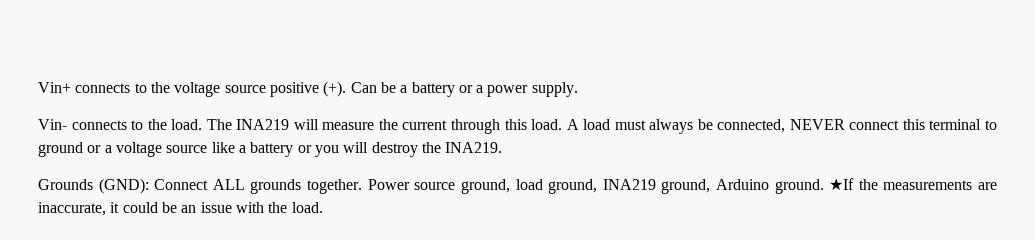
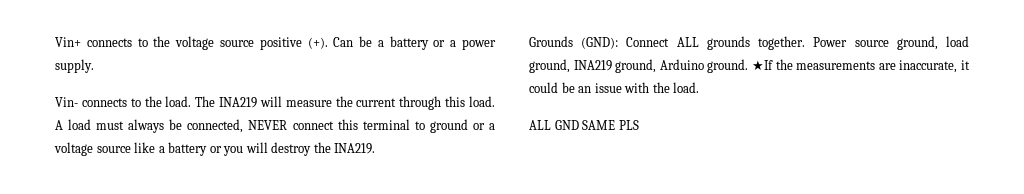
+ ALL GND SAME PLS

